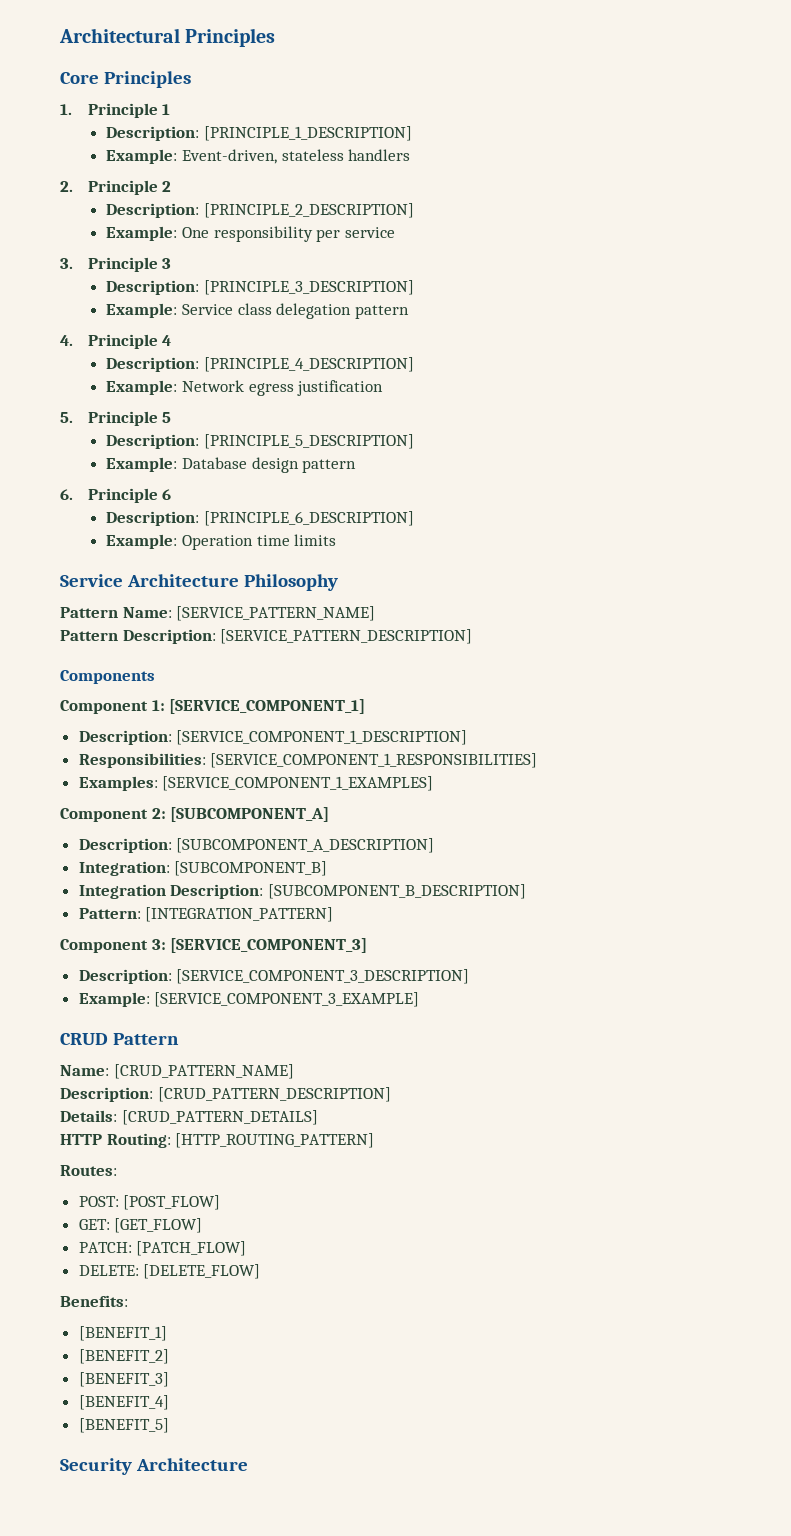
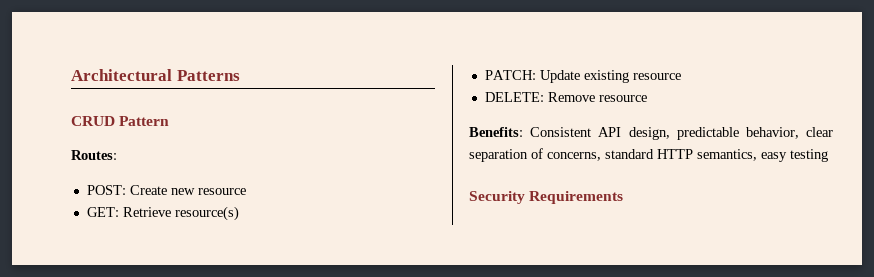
- Architectural Principles
- Core Principles
- 1. Principle 1
- Description: [PRINCIPLE_1_DESCRIPTION]
- Example: Event-driven, stateless handlers
- 2. Principle 2
- Description: [PRINCIPLE_2_DESCRIPTION]
- Example: One responsibility per service
- 3. Principle 3
- Description: [PRINCIPLE_3_DESCRIPTION]
- Example: Service class delegation pattern
- 4. Principle 4
- Description: [PRINCIPLE_4_DESCRIPTION]
- Example: Network egress justification
- 5. Principle 5
- Description: [PRINCIPLE_5_DESCRIPTION]
- Example: Database design pattern
- 6. Principle 6
- Description: [PRINCIPLE_6_DESCRIPTION]
- Example: Operation time limits
- Service Architecture Philosophy
- Pattern Name: [SERVICE_PATTERN_NAME]
- Pattern Description: [SERVICE_PATTERN_DESCRIPTION]
- Components
- Component 1: [SERVICE_COMPONENT_1]
- Description: [SERVICE_COMPONENT_1_DESCRIPTION]
- Responsibilities: [SERVICE_COMPONENT_1_RESPONSIBILITIES]
- Examples: [SERVICE_COMPONENT_1_EXAMPLES]
- Component 2: [SUBCOMPONENT_A]
- Description: [SUBCOMPONENT_A_DESCRIPTION]
- Integration: [SUBCOMPONENT_B]
- Integration Description: [SUBCOMPONENT_B_DESCRIPTION]
- Pattern: [INTEGRATION_PATTERN]
- Component 3: [SERVICE_COMPONENT_3]
- Description: [SERVICE_COMPONENT_3_DESCRIPTION]
- Example: [SERVICE_COMPONENT_3_EXAMPLE]
+ Architectural Patterns
  CRUD Pattern
- Name: [CRUD_PATTERN_NAME]
- Description: [CRUD_PATTERN_DESCRIPTION]
- Details: [CRUD_PATTERN_DETAILS]
- HTTP Routing: [HTTP_ROUTING_PATTERN]
- POST: [POST_FLOW]
+ POST: Create new resource
- GET: [GET_FLOW]
+ GET: Retrieve resource(s)
- PATCH: [PATCH_FLOW]
+ PATCH: Update existing resource
- DELETE: [DELETE_FLOW]
+ DELETE: Remove resource
- Benefits:
- [BENEFIT_1]
- [BENEFIT_2]
- [BENEFIT_3]
- [BENEFIT_4]
- [BENEFIT_5]
+ Benefits: Consistent API design, predictable behavior, clear separation of concerns, standard HTTP semantics, easy testing
- Security Architecture
+ Security Requirements

